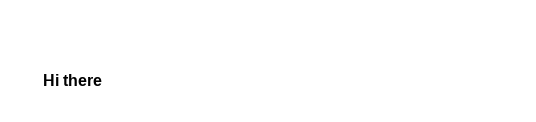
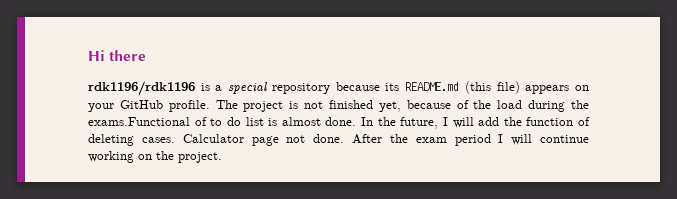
+ rdk1196/rdk1196 is a special repository because its README.md (this file) appears on your GitHub profile. The project is not finished yet, because of the load during the exams.Functional of to do list is almost done. In the future, I will add the function of deleting cases. Calculator page not done. After the exam period I will continue working on the project.

